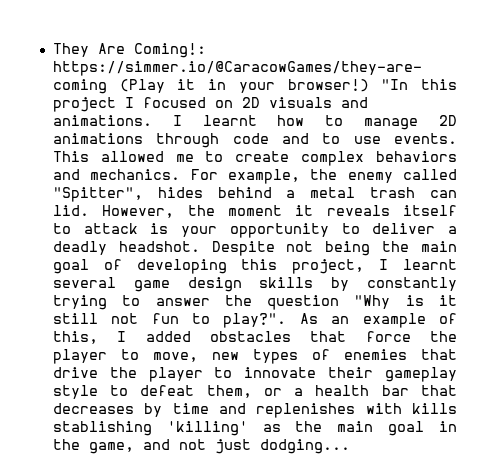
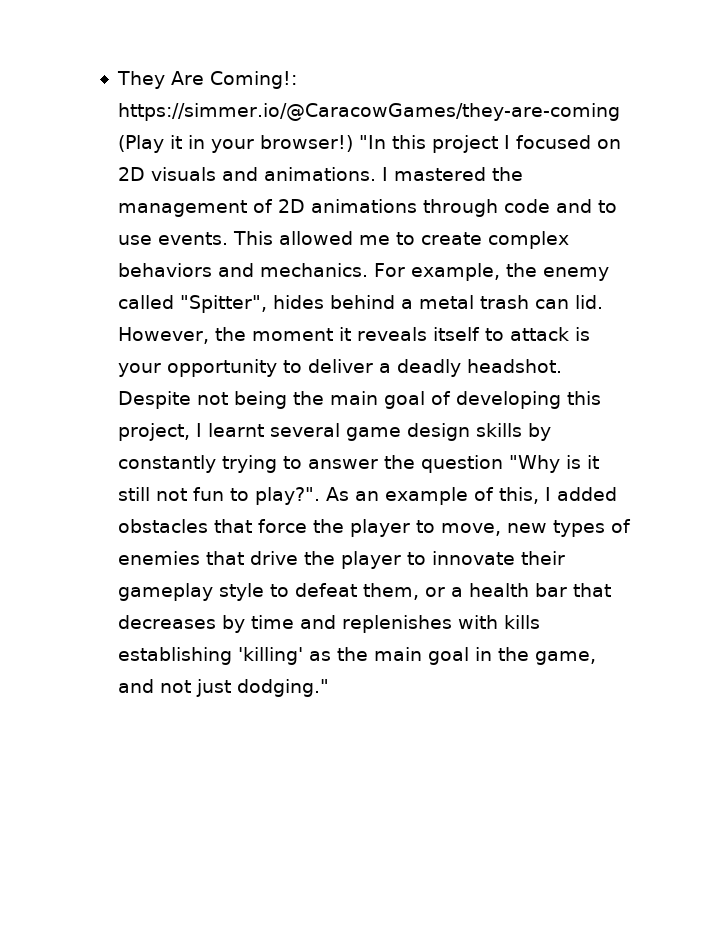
- I learnt how to manage 2D animations through code and to use events.
+ I mastered the management of 2D animations through code and to use events.
- As an example of this, I added obstacles that force the player to move, new types of enemies that drive the player to innovate their gameplay style to defeat them, or a health bar that decreases by time and replenishes with kills stablishing 'killing' as the main goal in the game, and not just dodging...
+ As an example of this, I added obstacles that force the player to move, new types of enemies that drive the player to innovate their gameplay style to defeat them, or a health bar that decreases by time and replenishes with kills establishing 'killing' as the main goal in the game, and not just dodging."

